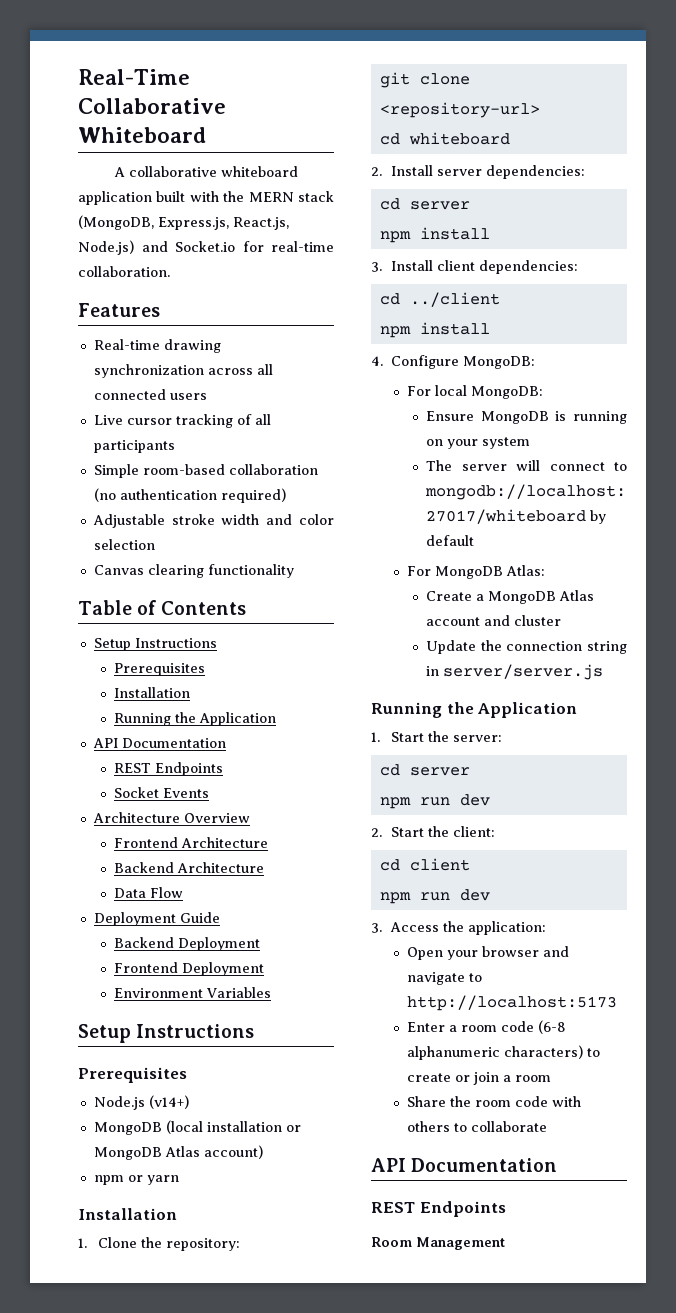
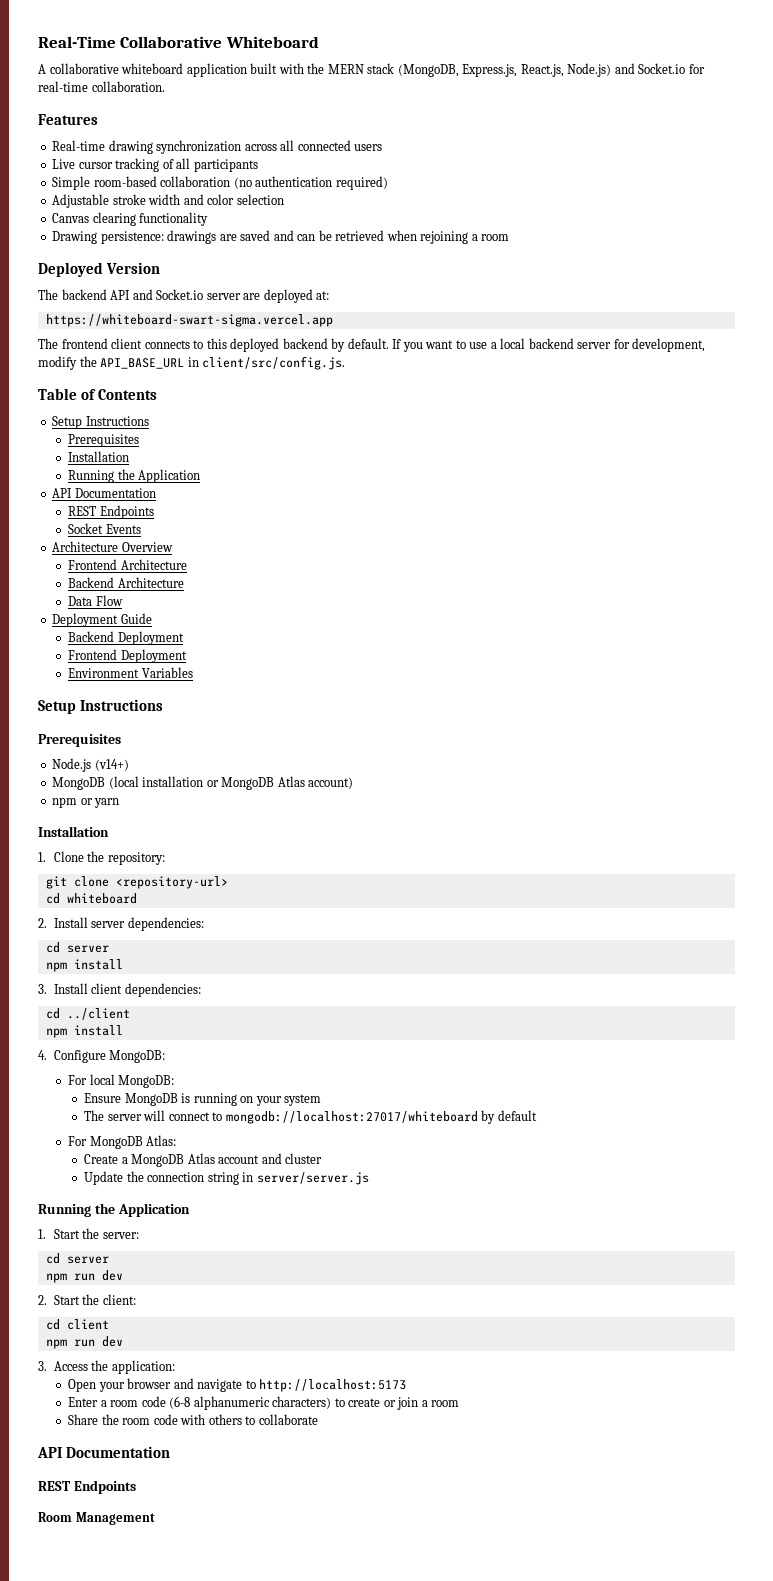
+ Drawing persistence: drawings are saved and can be retrieved when rejoining a room
+ Deployed Version
+ The backend API and Socket.io server are deployed at:
+ https://whiteboard-swart-sigma.vercel.app
+ The frontend client connects to this deployed backend by default. If you want to use a local backend server for development, modify the API_BASE_URL in client/src/config.js.

